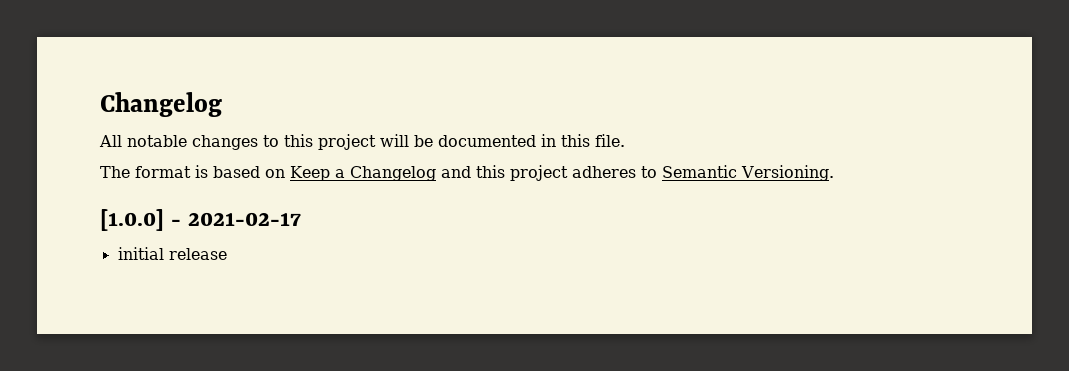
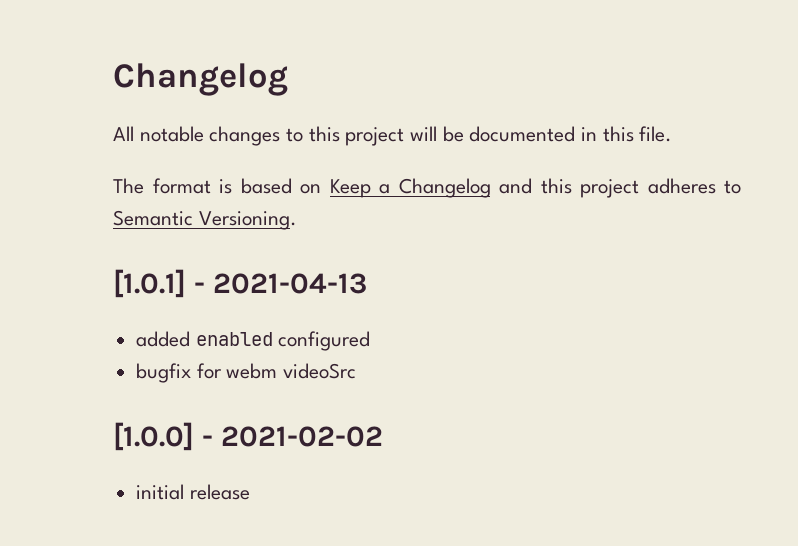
+ [1.0.1] - 2021-04-13
+ added enabled configured
+ bugfix for webm videoSrc
- [1.0.0] - 2021-02-17
+ [1.0.0] - 2021-02-02

